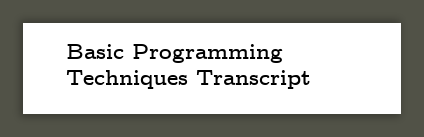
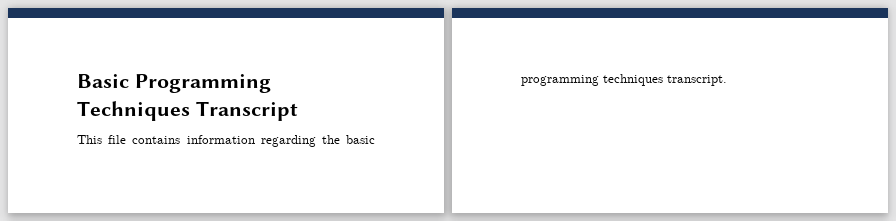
+ This file contains information regarding the basic programming techniques transcript.

